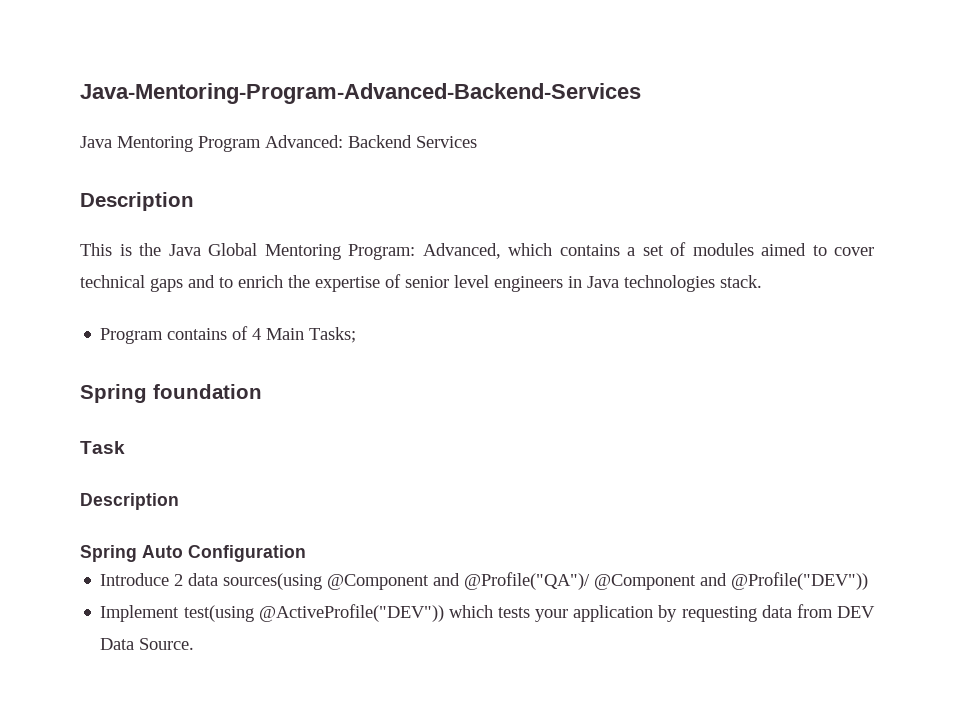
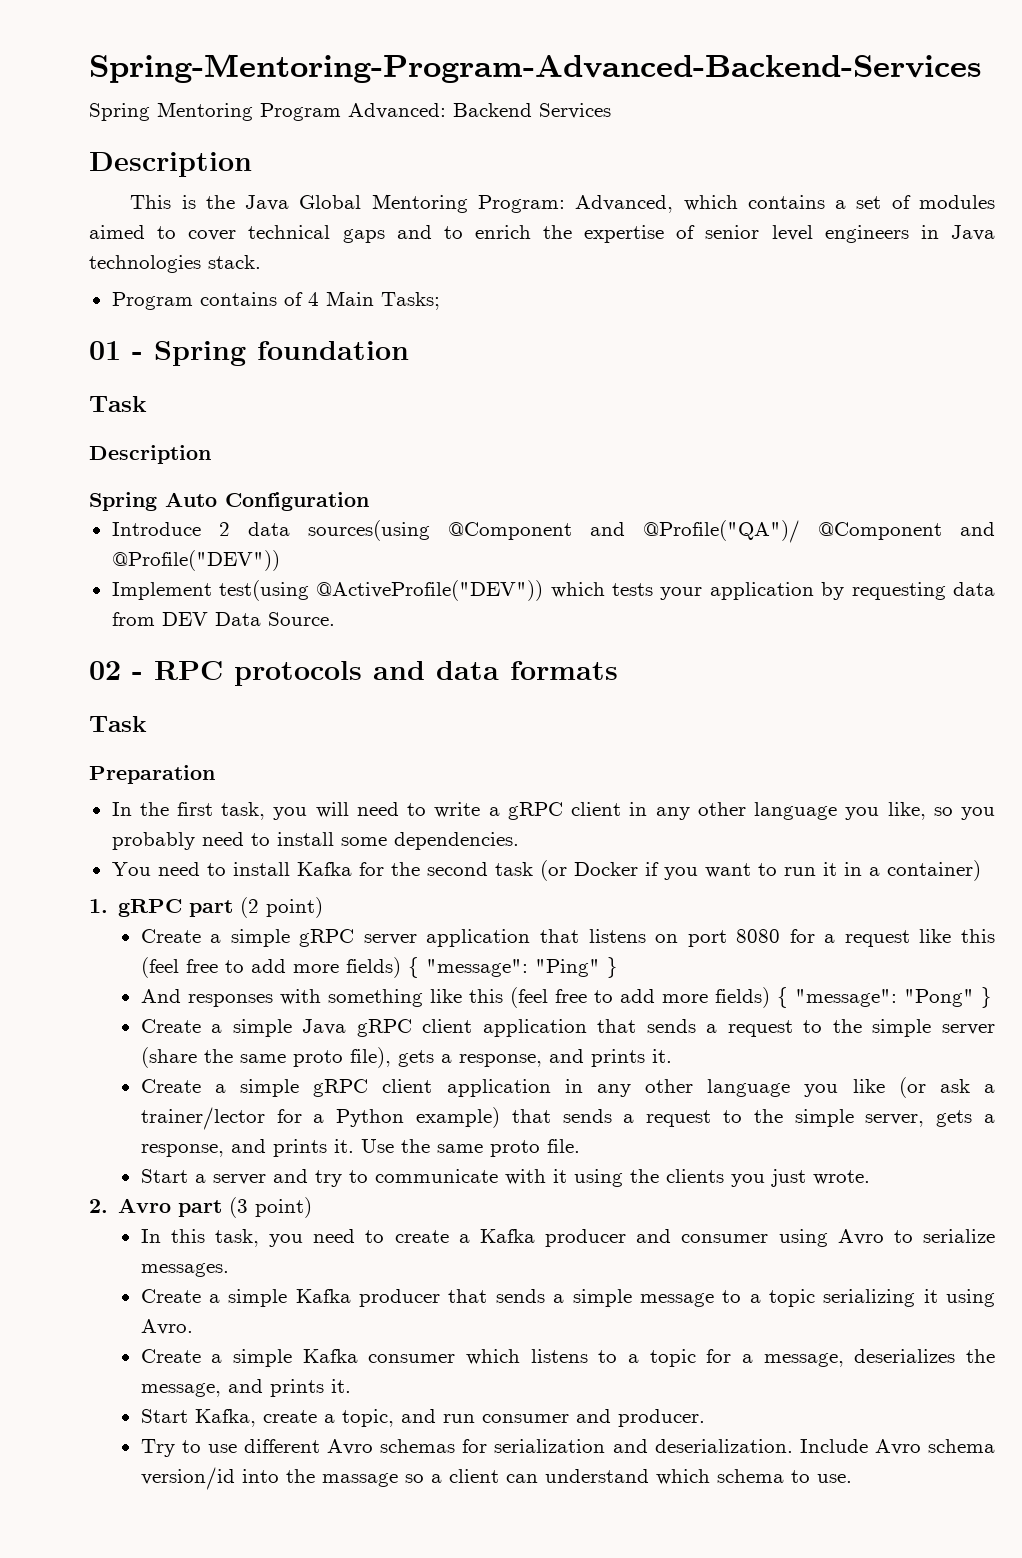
- Java-Mentoring-Program-Advanced-Backend-Services
- Java Mentoring Program Advanced: Backend Services
+ Spring-Mentoring-Program-Advanced-Backend-Services
+ Spring Mentoring Program Advanced: Backend Services
- Spring foundation
+ 01 - Spring foundation
+ 02 - RPC protocols and data formats
+ Task
+ Preparation
+ In the first task, you will need to write a gRPC client in any other language you like, so you probably need to install some dependencies.
+ You need to install Kafka for the second task (or Docker if you want to run it in a container)
+ 1. gRPC part (2 point)
+ Create a simple gRPC server application that listens on port 8080 for a request like this (feel free to add more fields) { "message": "Ping" }
+ And responses with something like this (feel free to add more fields) { "message": "Pong" }
+ Create a simple Java gRPC client application that sends a request to the simple server (share the same proto file), gets a response, and prints it.
+ Create a simple gRPC client application in any other language you like (or ask a trainer/lector for a Python example) that sends a request to the simple server, gets a response, and prints it. Use the same proto file.
+ Start a server and try to communicate with it using the clients you just wrote.
+ 2. Avro part (3 point)
+ In this task, you need to create a Kafka producer and consumer using Avro to serialize messages.
+ Create a simple Kafka producer that sends a simple message to a topic serializing it using Avro.
+ Create a simple Kafka consumer which listens to a topic for a message, deserializes the message, and prints it.
+ Start Kafka, create a topic, and run consumer and producer.
+ Try to use different Avro schemas for serialization and deserialization. Include Avro schema version/id into the massage so a client can understand which schema to use.

